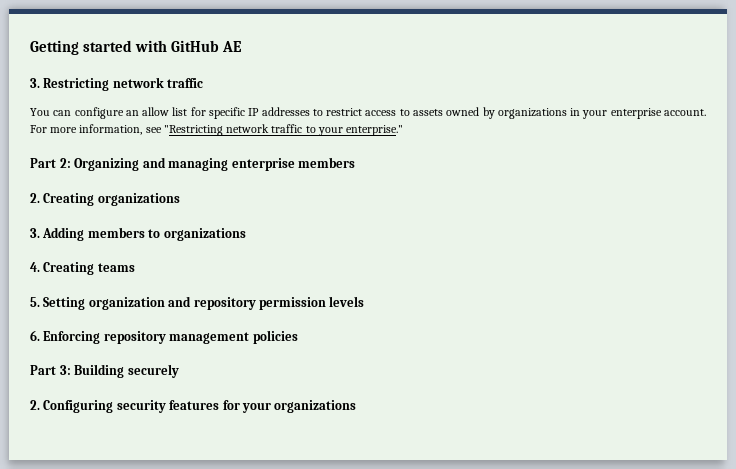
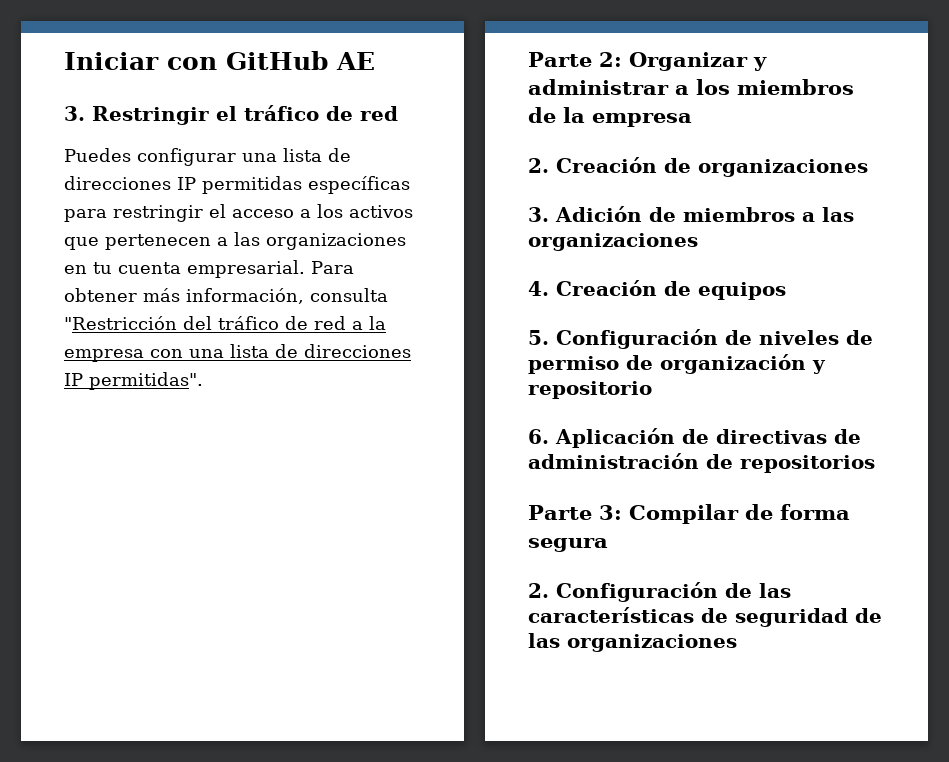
- Getting started with GitHub AE
+ Iniciar con GitHub AE
- 3. Restricting network traffic
- You can configure an allow list for specific IP addresses to restrict access to assets owned by organizations in your enterprise account. For more information, see "Restricting network traffic to your enterprise."
- Part 2: Organizing and managing enterprise members
- 2. Creating organizations
- 3. Adding members to organizations
- 4. Creating teams
- 5. Setting organization and repository permission levels
- 6. Enforcing repository management policies
- Part 3: Building securely
- 2. Configuring security features for your organizations
+ 3. Restringir el tráfico de red
+ Puedes configurar una lista de direcciones IP permitidas específicas para restringir el acceso a los activos que pertenecen a las organizaciones en tu cuenta empresarial. Para obtener más información, consulta "Restricción del tráfico de red a la empresa con una lista de direcciones IP permitidas".
+ Parte 2: Organizar y administrar a los miembros de la empresa
+ 2. Creación de organizaciones
+ 3. Adición de miembros a las organizaciones
+ 4. Creación de equipos
+ 5. Configuración de niveles de permiso de organización y repositorio
+ 6. Aplicación de directivas de administración de repositorios
+ Parte 3: Compilar de forma segura
+ 2. Configuración de las características de seguridad de las organizaciones

